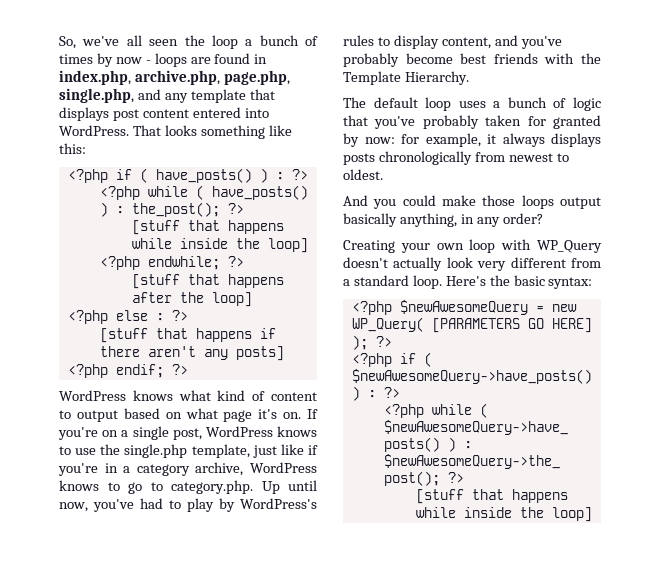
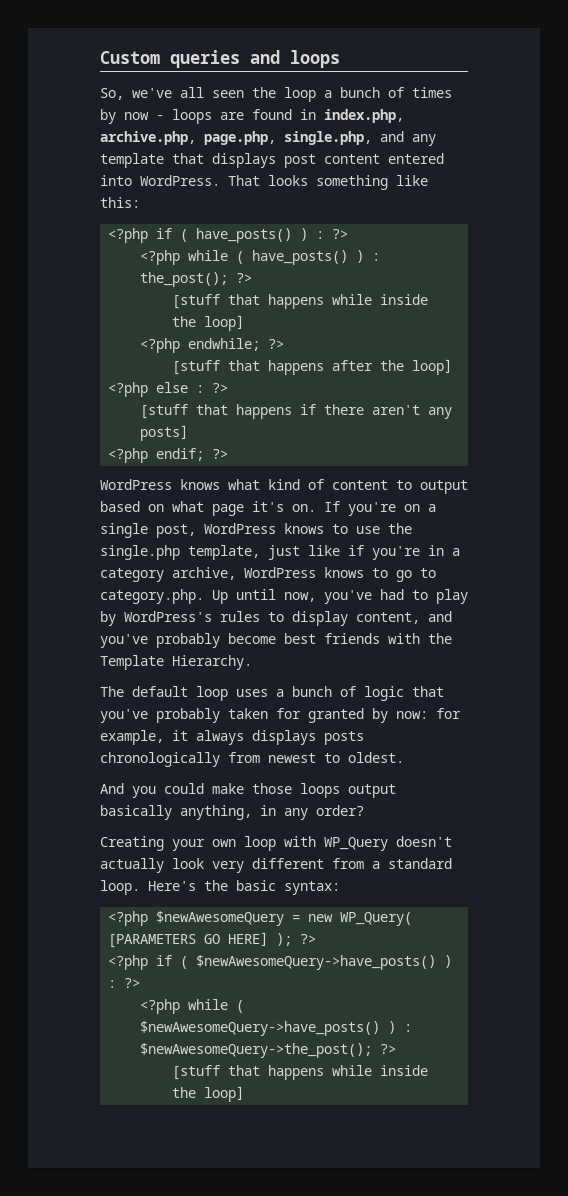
+ Custom queries and loops

